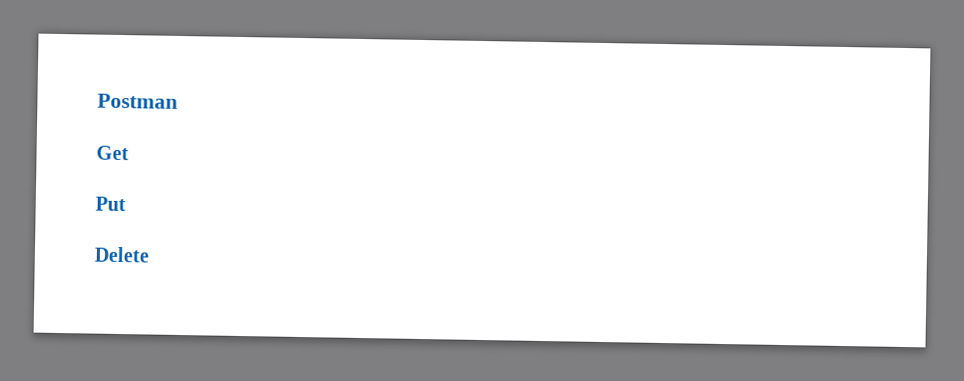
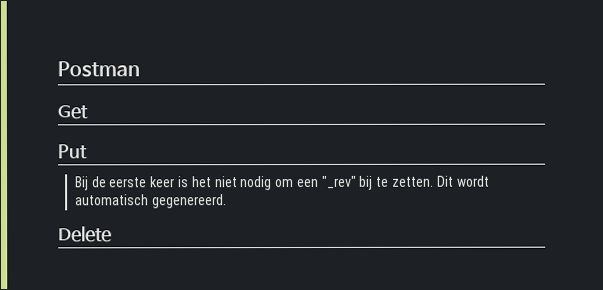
+ Bij de eerste keer is het niet nodig om een "_rev" bij te zetten. Dit wordt automatisch gegenereerd.

